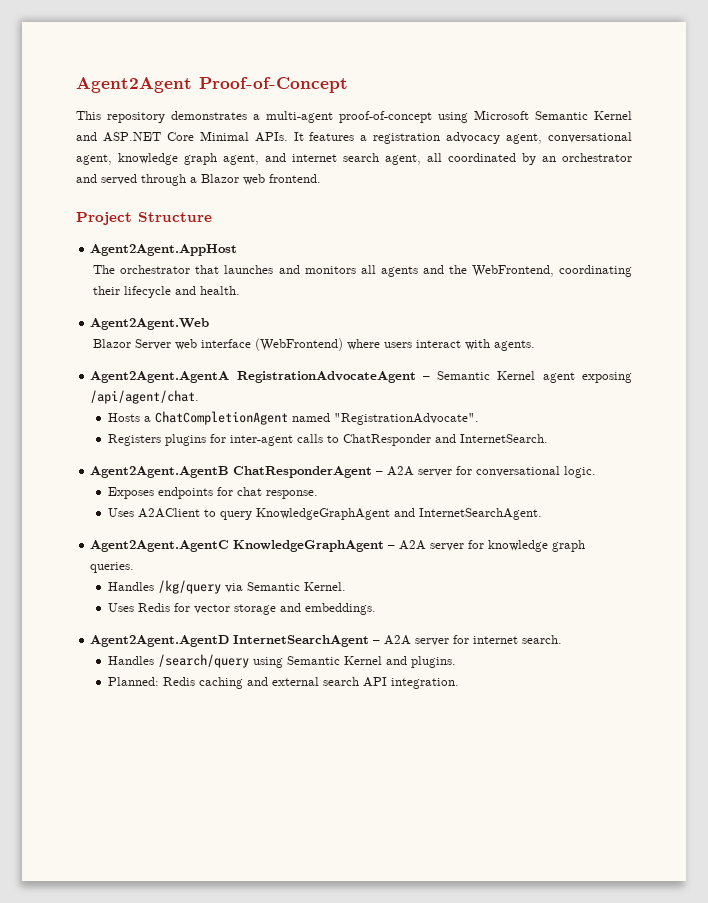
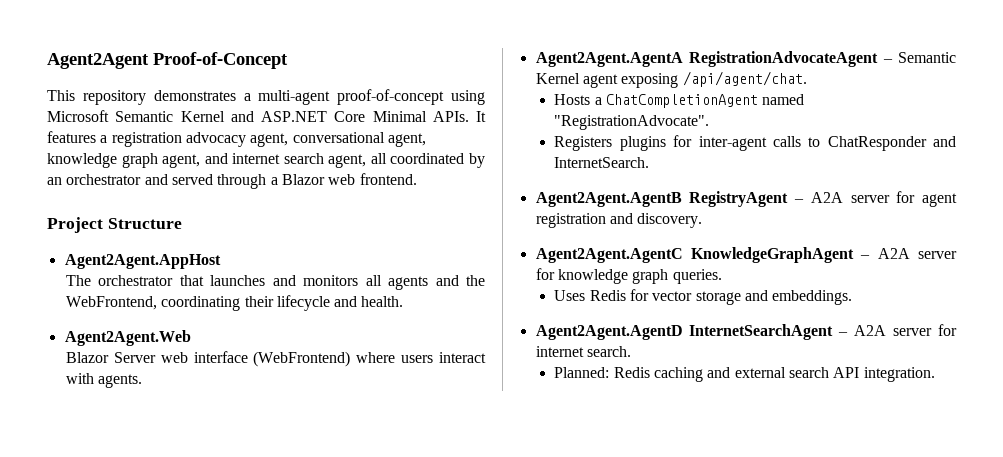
- Agent2Agent.AgentB ChatResponderAgent – A2A server for conversational logic.
- Exposes endpoints for chat response.
- Uses A2AClient to query KnowledgeGraphAgent and InternetSearchAgent.
+ Agent2Agent.AgentB RegistryAgent – A2A server for agent registration and discovery.
- Handles /kg/query via Semantic Kernel.
- Handles /search/query using Semantic Kernel and plugins.

